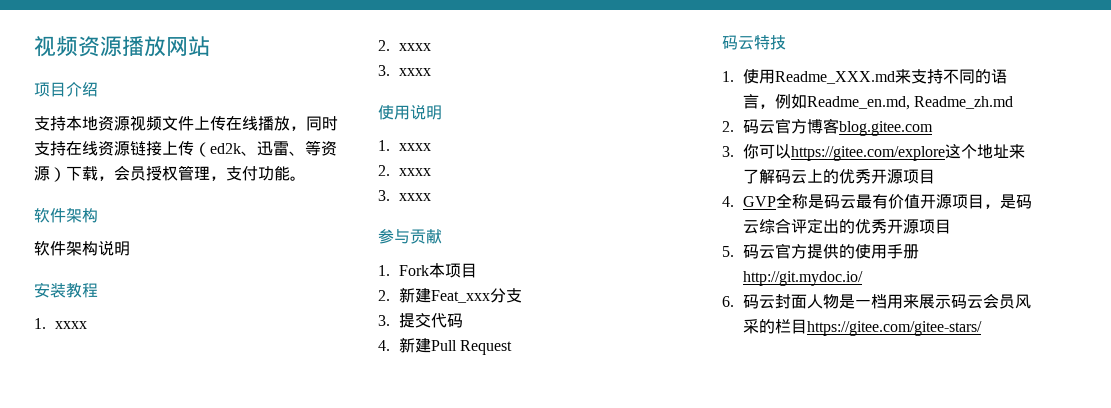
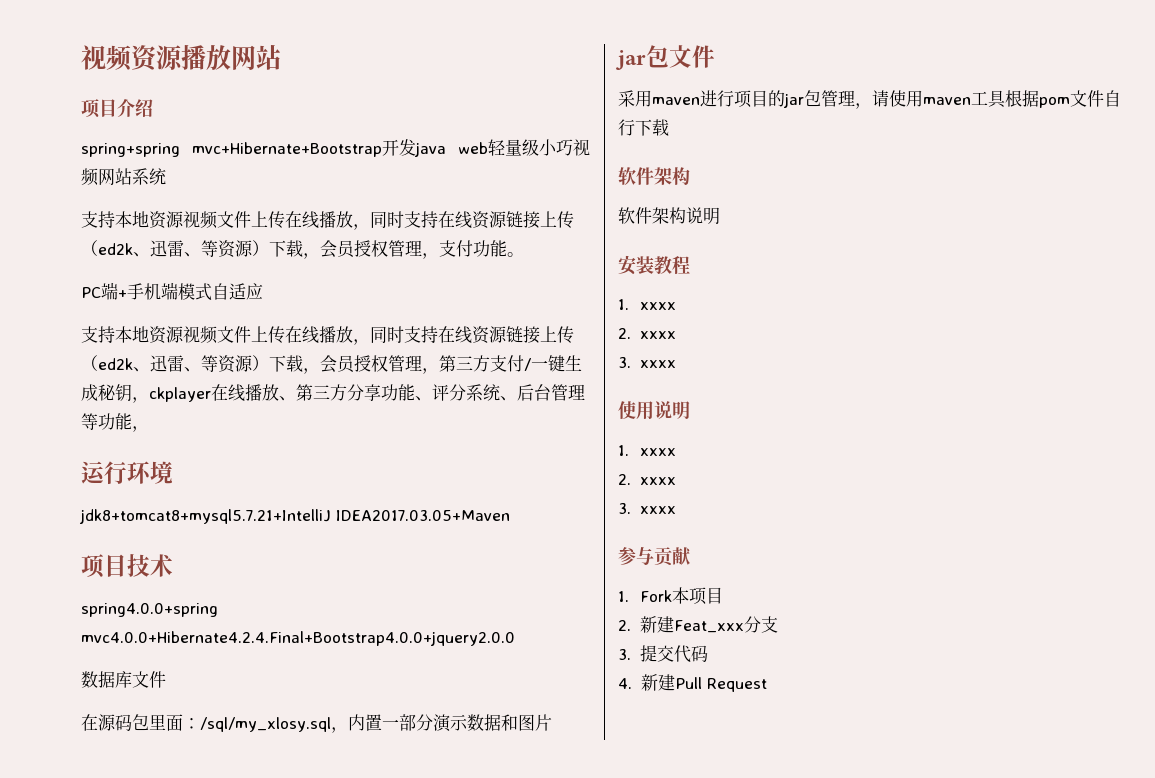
+ spring+spring mvc+Hibernate+Bootstrap开发java web轻量级小巧视频网站系统
+ PC端+手机端模式自适应
+ 支持本地资源视频文件上传在线播放，同时支持在线资源链接上传（ed2k、迅雷、等资源）下载，会员授权管理，第三方支付/一键生成秘钥，ckplayer在线播放、第三方分享功能、评分系统、后台管理等功能，
+ 运行环境
+ jdk8+tomcat8+mysql5.7.21+IntelliJ IDEA2017.03.05+Maven
+ 项目技术
+ spring4.0.0+spring mvc4.0.0+Hibernate4.2.4.Final+Bootstrap4.0.0+jquery2.0.0
+ 数据库文件
+ 在源码包里面：/sql/my_xlosy.sql，内置一部分演示数据和图片
+ jar包文件
+ 采用maven进行项目的jar包管理，请使用maven工具根据pom文件自行下载
- 码云特技
- 1.使用Readme_XXX.md来支持不同的语言，例如Readme_en.md, Readme_zh.md
- 2.码云官方博客blog.gitee.com
- 3.你可以https://gitee.com/explore这个地址来了解码云上的优秀开源项目
- 4. GVP全称是码云最有价值开源项目，是码云综合评定出的优秀开源项目
- 5.码云官方提供的使用手册http://git.mydoc.io/
- 6.码云封面人物是一档用来展示码云会员风采的栏目https://gitee.com/gitee-stars/

